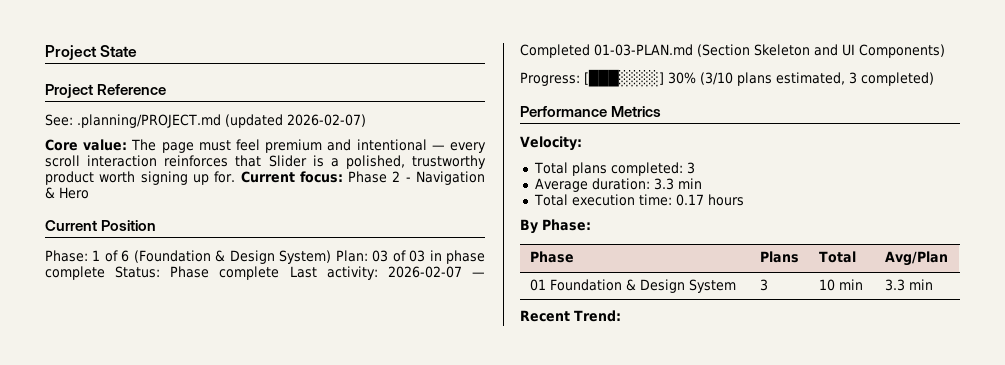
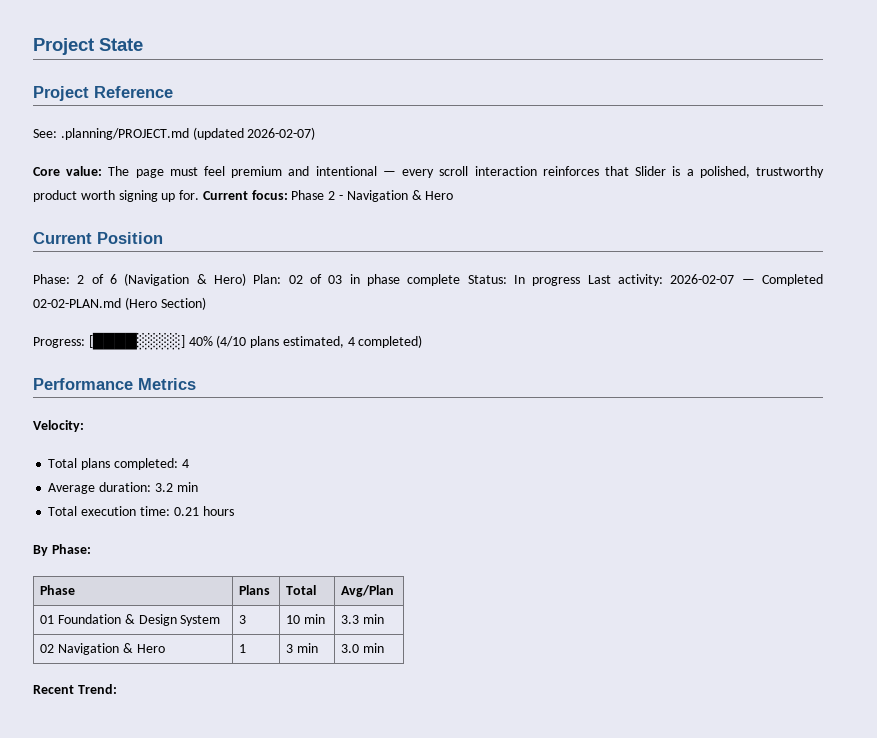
- Phase: 1 of 6 (Foundation & Design System) Plan: 03 of 03 in phase complete Status: Phase complete Last activity: 2026-02-07 — Completed 01-03-PLAN.md (Section Skeleton and UI Components)
- Progress: [███░░░░] 30% (3/10 plans estimated, 3 completed)
+ Phase: 2 of 6 (Navigation & Hero) Plan: 02 of 03 in phase complete Status: In progress Last activity: 2026-02-07 — Completed 02-02-PLAN.md (Hero Section)
+ Progress: [████░░░░] 40% (4/10 plans estimated, 4 completed)
- Total plans completed: 3
+ Total plans completed: 4
- Average duration: 3.3 min
+ Average duration: 3.2 min
- Total execution time: 0.17 hours
+ Total execution time: 0.21 hours
+ 02 Navigation & Hero | 1 | 3 min | 3.0 min

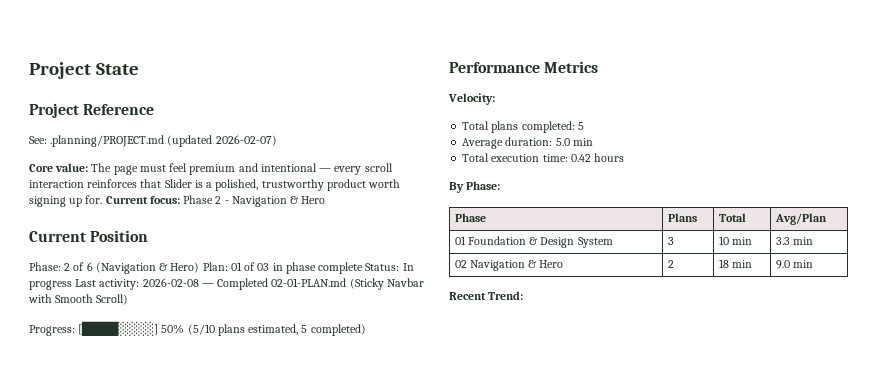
- Phase: 2 of 6 (Navigation & Hero) Plan: 02 of 03 in phase complete Status: In progress Last activity: 2026-02-07 — Completed 02-02-PLAN.md (Hero Section)
+ Phase: 2 of 6 (Navigation & Hero) Plan: 01 of 03 in phase complete Status: In progress Last activity: 2026-02-08 — Completed 02-01-PLAN.md (Sticky Navbar with Smooth Scroll)
- Progress: [████░░░░] 40% (4/10 plans estimated, 4 completed)
+ Progress: [████░░░░] 50% (5/10 plans estimated, 5 completed)
- Total plans completed: 4
+ Total plans completed: 5
- Average duration: 3.2 min
+ Average duration: 5.0 min
- Total execution time: 0.21 hours
+ Total execution time: 0.42 hours
- 02 Navigation & Hero | 1 | 3 min | 3.0 min
+ 02 Navigation & Hero | 2 | 18 min | 9.0 min

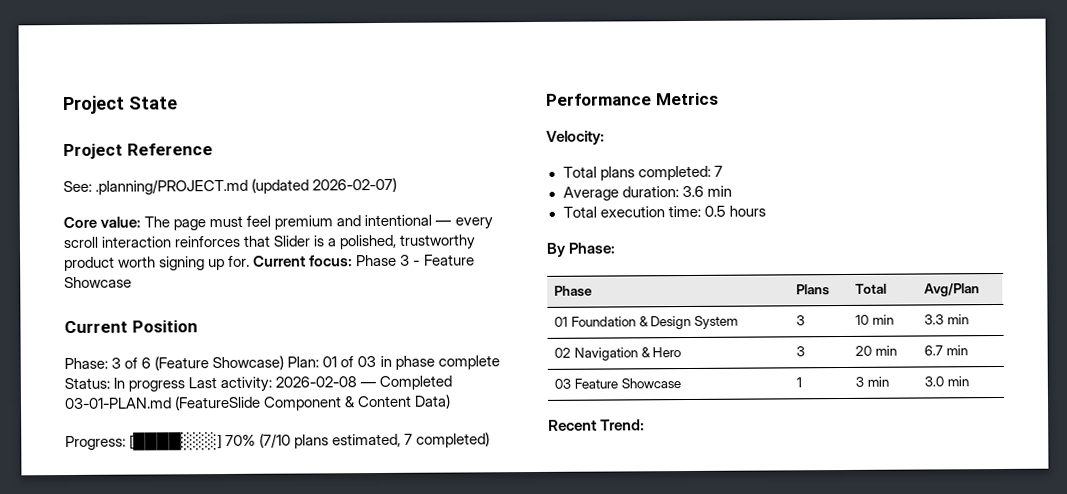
- Current focus: Phase 2 - Navigation & Hero
+ Current focus: Phase 3 - Feature Showcase
- Phase: 2 of 6 (Navigation & Hero) Plan: 01 of 03 in phase complete Status: In progress Last activity: 2026-02-08 — Completed 02-01-PLAN.md (Sticky Navbar with Smooth Scroll)
- Progress: [████░░░░] 50% (5/10 plans estimated, 5 completed)
+ Phase: 3 of 6 (Feature Showcase) Plan: 01 of 03 in phase complete Status: In progress Last activity: 2026-02-08 — Completed 03-01-PLAN.md (FeatureSlide Component & Content Data)
+ Progress: [████░░░] 70% (7/10 plans estimated, 7 completed)
- Total plans completed: 5
+ Total plans completed: 7
- Average duration: 5.0 min
+ Average duration: 3.6 min
- Total execution time: 0.42 hours
+ Total execution time: 0.5 hours
- 02 Navigation & Hero | 2 | 18 min | 9.0 min
+ 02 Navigation & Hero | 3 | 20 min | 6.7 min
+ 03 Feature Showcase | 1 | 3 min | 3.0 min

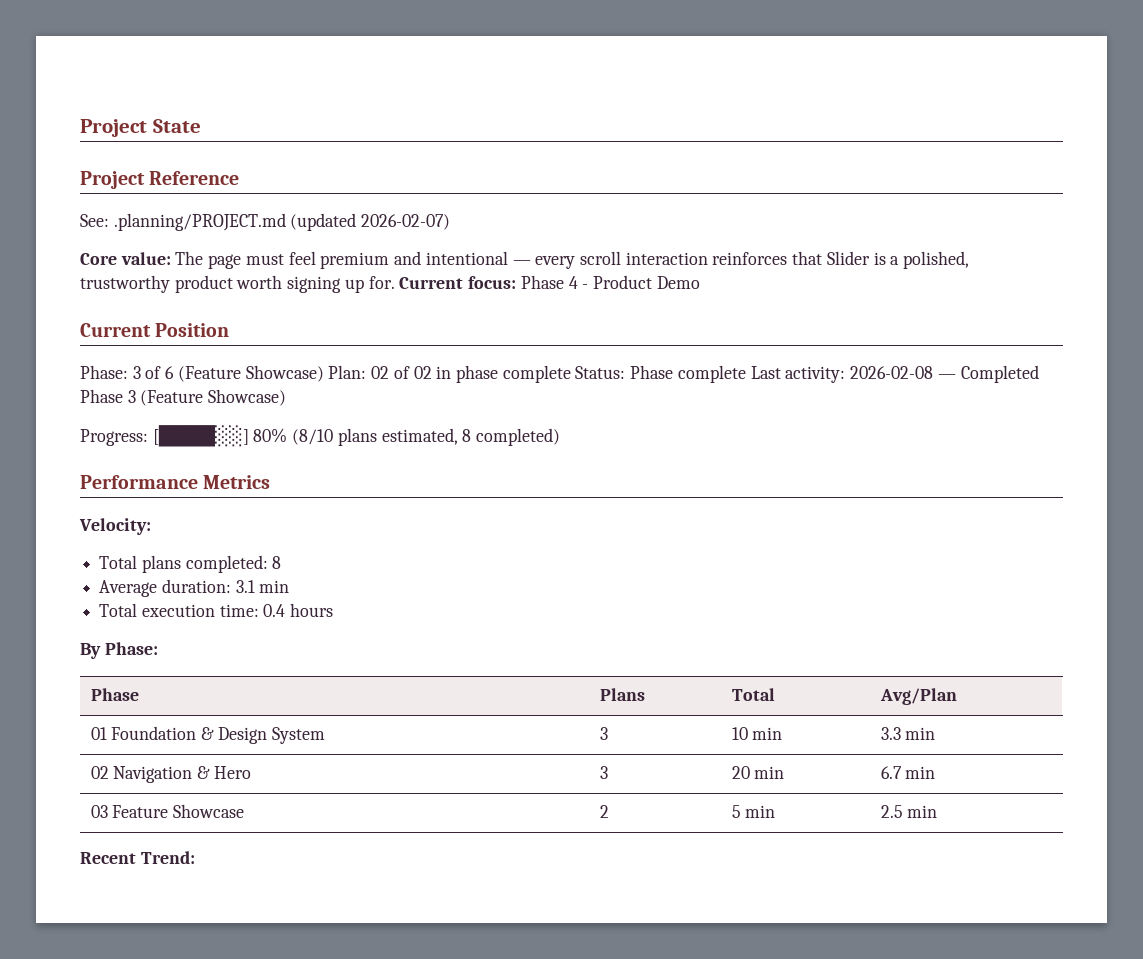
- Current focus: Phase 3 - Feature Showcase
+ Current focus: Phase 4 - Product Demo
- Phase: 3 of 6 (Feature Showcase) Plan: 01 of 03 in phase complete Status: In progress Last activity: 2026-02-08 — Completed 03-01-PLAN.md (FeatureSlide Component & Content Data)
- Progress: [████░░░] 70% (7/10 plans estimated, 7 completed)
+ Phase: 3 of 6 (Feature Showcase) Plan: 02 of 02 in phase complete Status: Phase complete Last activity: 2026-02-08 — Completed Phase 3 (Feature Showcase)
+ Progress: [████░░] 80% (8/10 plans estimated, 8 completed)
- Total plans completed: 7
+ Total plans completed: 8
- Average duration: 3.6 min
+ Average duration: 3.1 min
- Total execution time: 0.5 hours
+ Total execution time: 0.4 hours
- 03 Feature Showcase | 1 | 3 min | 3.0 min
+ 03 Feature Showcase | 2 | 5 min | 2.5 min

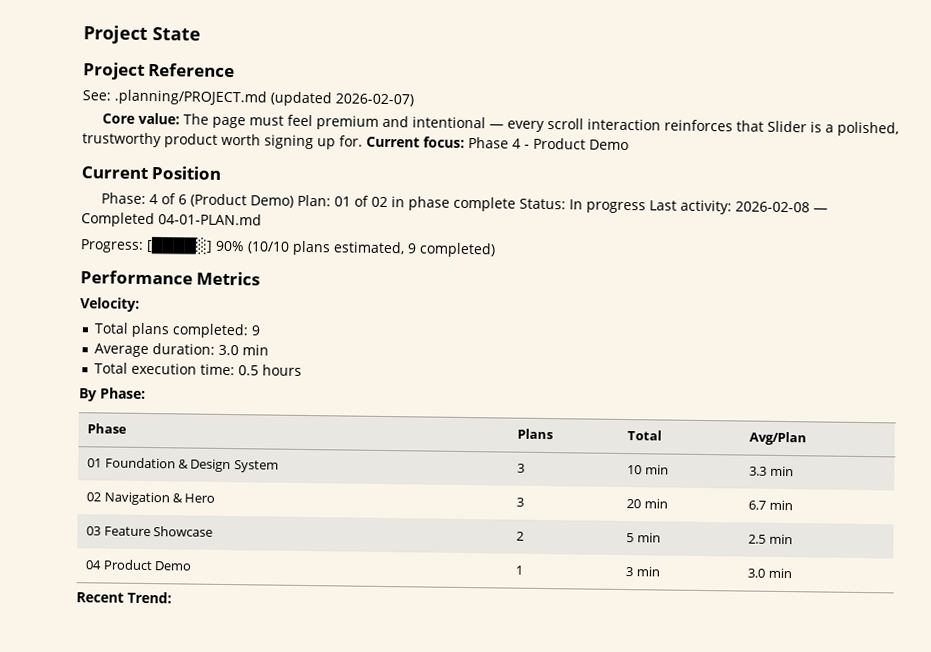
- Phase: 3 of 6 (Feature Showcase) Plan: 02 of 02 in phase complete Status: Phase complete Last activity: 2026-02-08 — Completed Phase 3 (Feature Showcase)
- Progress: [████░░] 80% (8/10 plans estimated, 8 completed)
+ Phase: 4 of 6 (Product Demo) Plan: 01 of 02 in phase complete Status: In progress Last activity: 2026-02-08 — Completed 04-01-PLAN.md
+ Progress: [████░] 90% (10/10 plans estimated, 9 completed)
- Total plans completed: 8
+ Total plans completed: 9
- Average duration: 3.1 min
+ Average duration: 3.0 min
- Total execution time: 0.4 hours
+ Total execution time: 0.5 hours
+ 04 Product Demo | 1 | 3 min | 3.0 min

